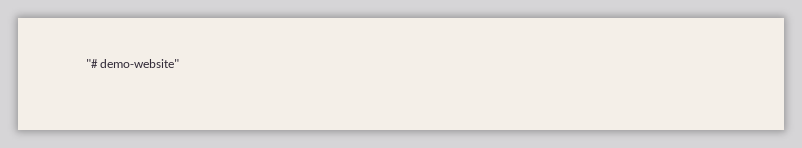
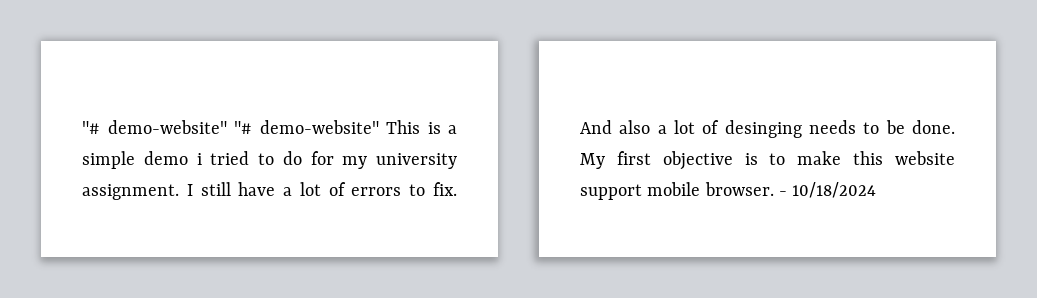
- "# demo-website"
+ "# demo-website" "# demo-website" This is a simple demo i tried to do for my university assignment. I still have a lot of errors to fix. And also a lot of desinging needs to be done. My first objective is to make this website support mobile browser. - 10/18/2024

